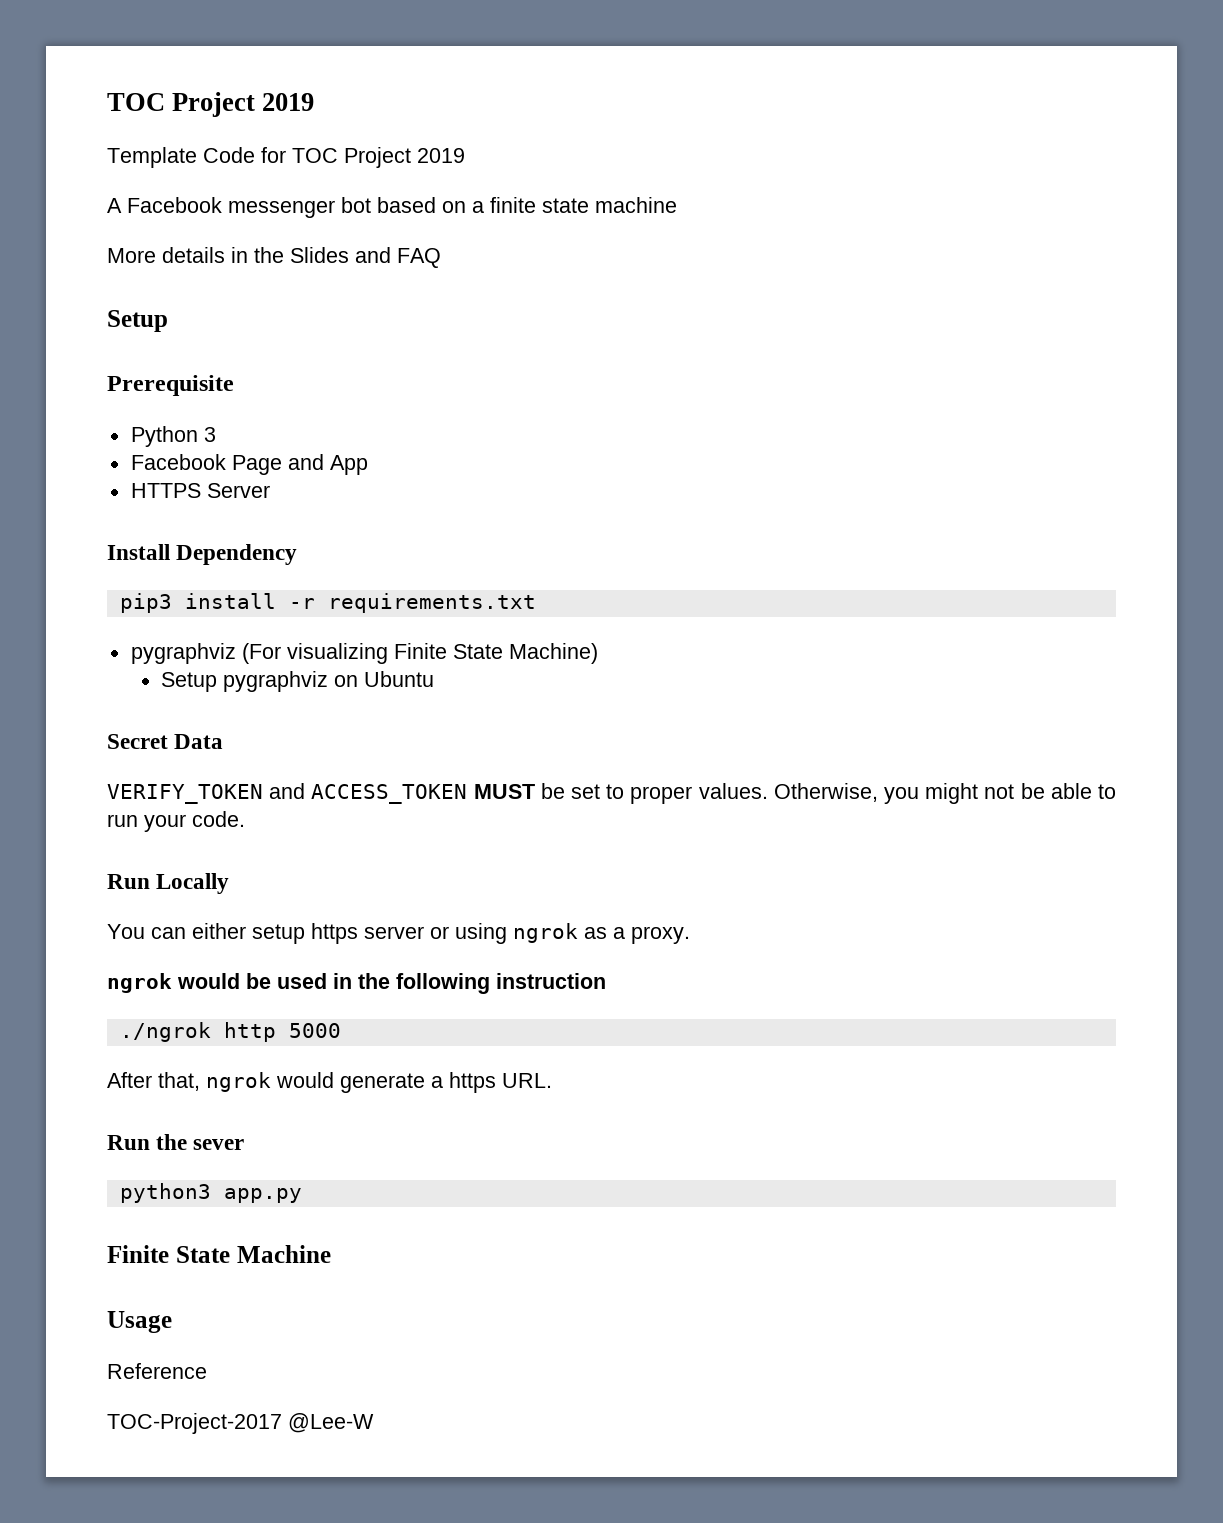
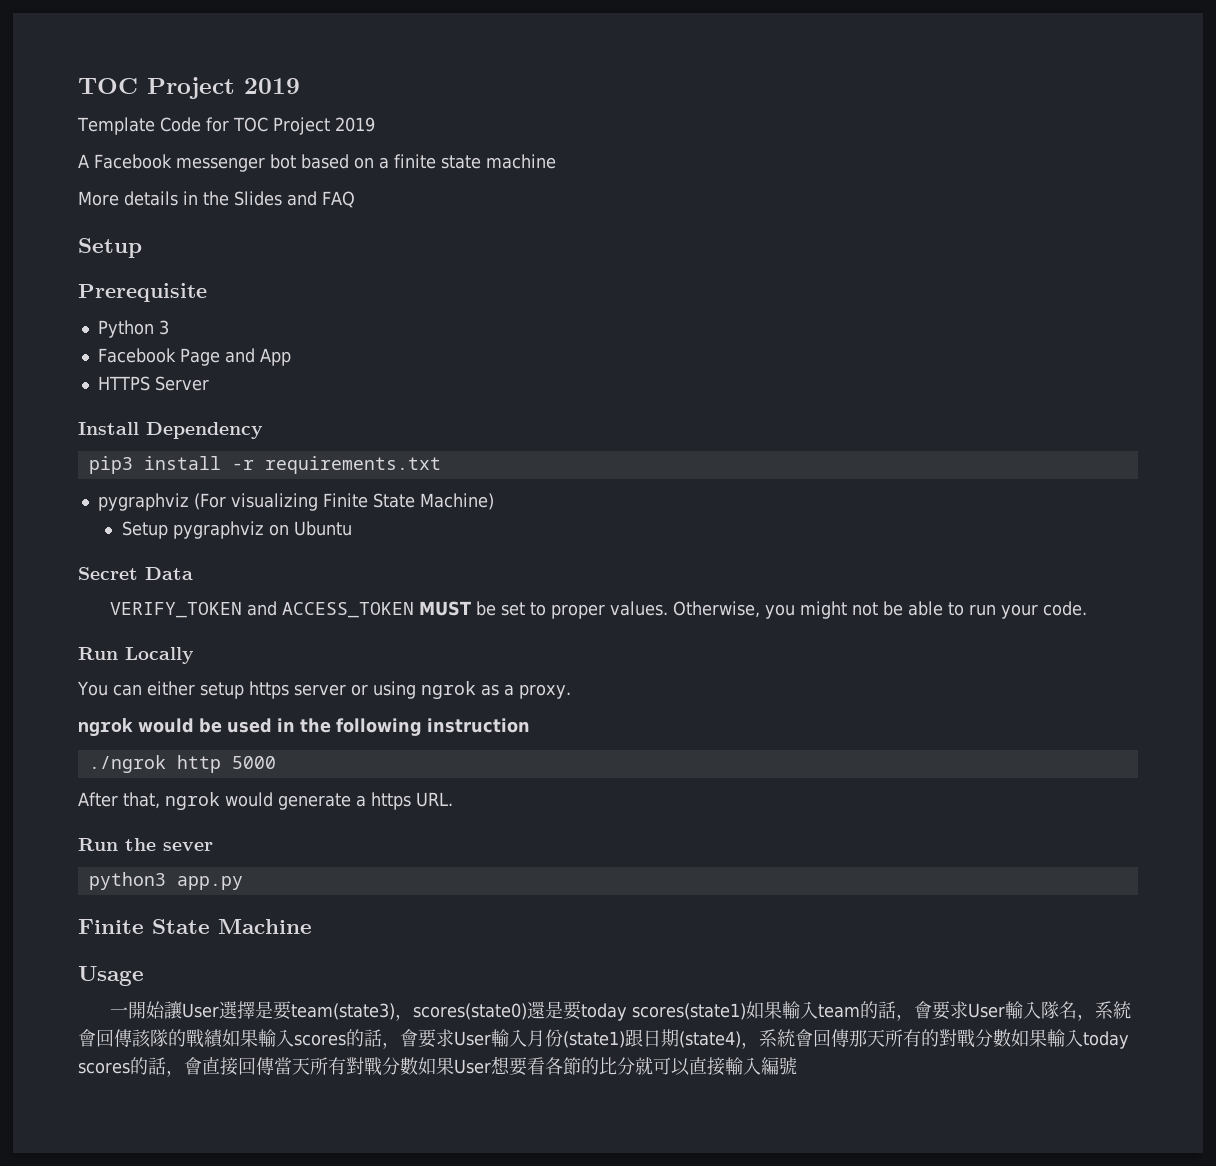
- Reference
- TOC-Project-2017 @Lee-W
+ 一開始讓User選擇是要team(state3)，scores(state0)還是要today scores(state1)如果輸入team的話，會要求User輸入隊名，系統會回傳該隊的戰績如果輸入scores的話，會要求User輸入月份(state1)跟日期(state4)，系統會回傳那天所有的對戰分數如果輸入today scores的話，會直接回傳當天所有對戰分數如果User想要看各節的比分就可以直接輸入編號

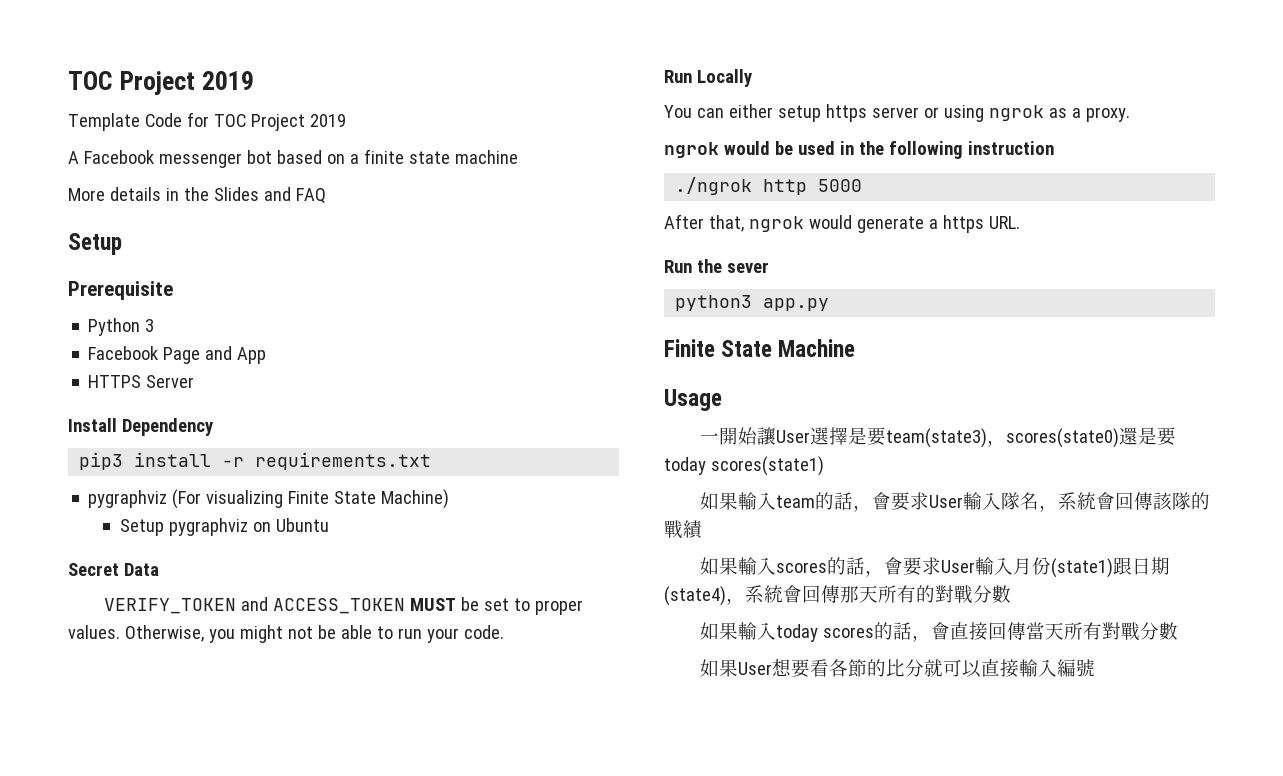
- 一開始讓User選擇是要team(state3)，scores(state0)還是要today scores(state1)如果輸入team的話，會要求User輸入隊名，系統會回傳該隊的戰績如果輸入scores的話，會要求User輸入月份(state1)跟日期(state4)，系統會回傳那天所有的對戰分數如果輸入today scores的話，會直接回傳當天所有對戰分數如果User想要看各節的比分就可以直接輸入編號
+ 一開始讓User選擇是要team(state3)，scores(state0)還是要today scores(state1)
+ 如果輸入team的話，會要求User輸入隊名，系統會回傳該隊的戰績
+ 如果輸入scores的話，會要求User輸入月份(state1)跟日期(state4)，系統會回傳那天所有的對戰分數
+ 如果輸入today scores的話，會直接回傳當天所有對戰分數
+ 如果User想要看各節的比分就可以直接輸入編號

